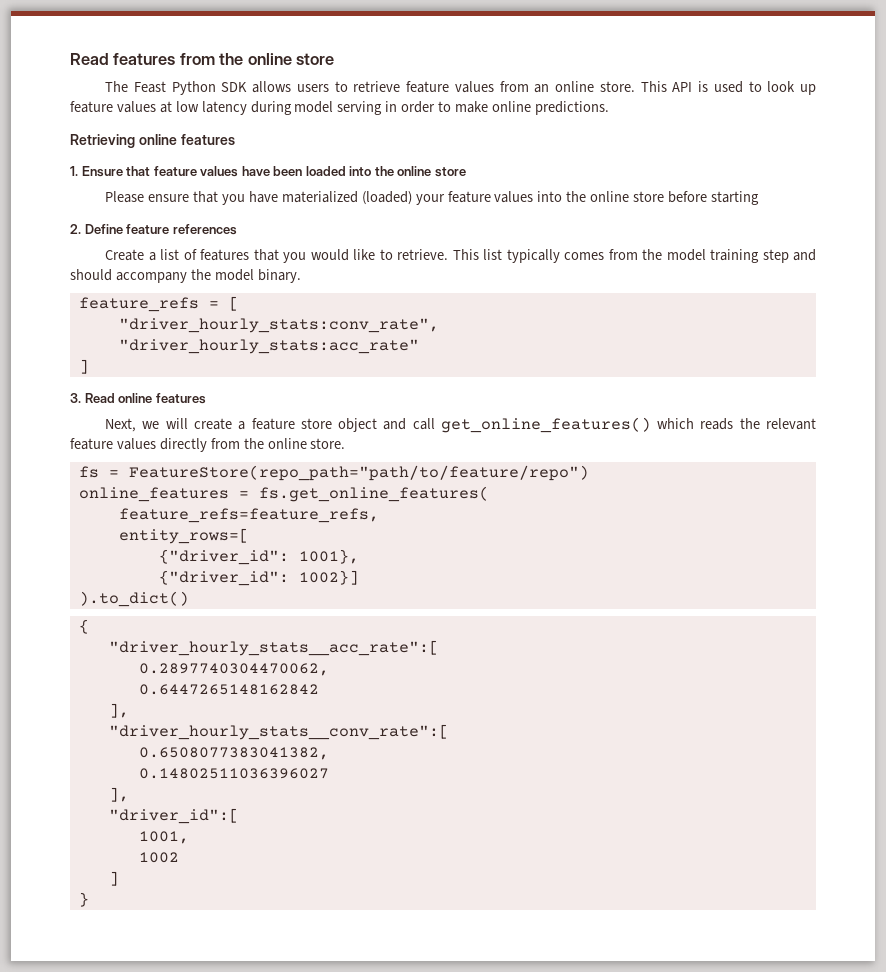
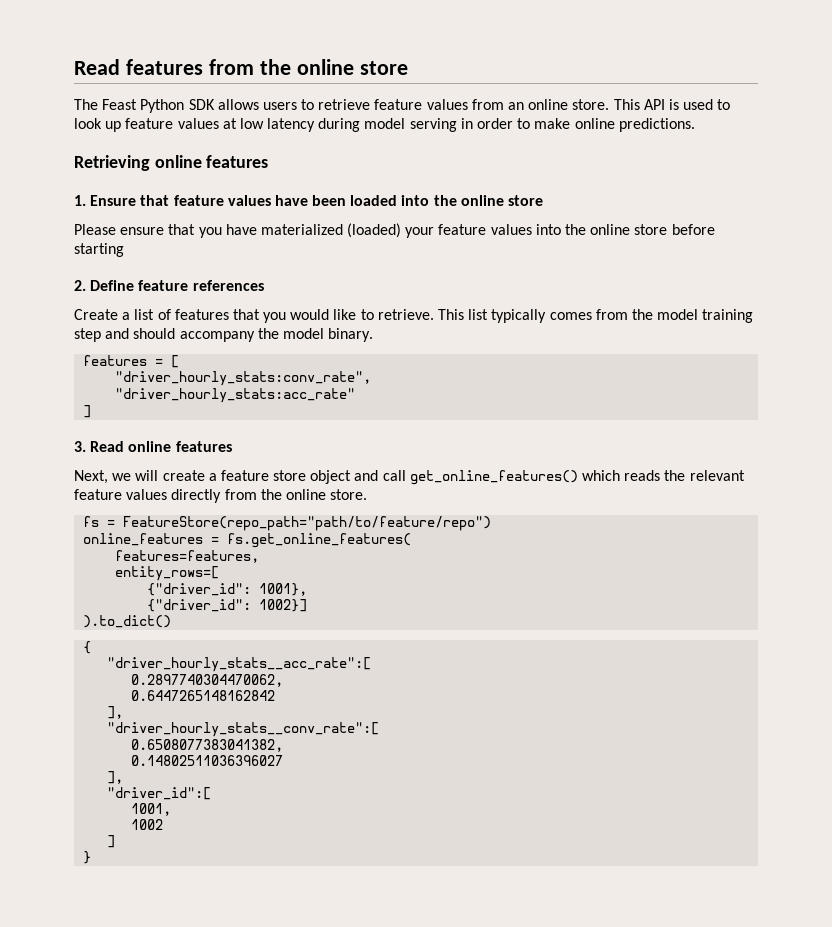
- feature_refs = [
+ features = [
- feature_refs=feature_refs,
+ features=features,

